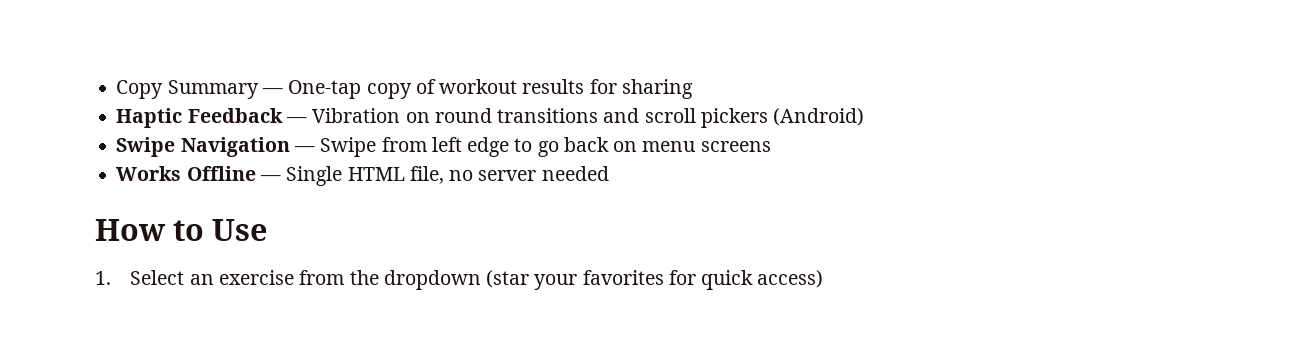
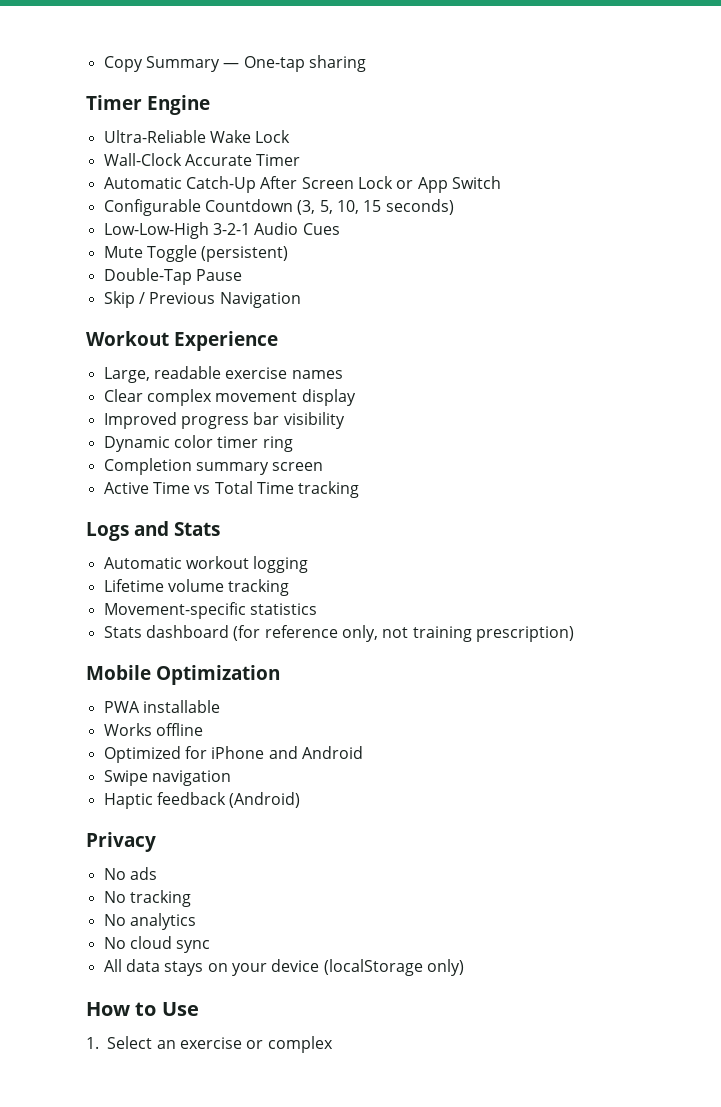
- Copy Summary — One-tap copy of workout results for sharing
- Haptic Feedback — Vibration on round transitions and scroll pickers (Android)
- Swipe Navigation — Swipe from left edge to go back on menu screens
- Works Offline — Single HTML file, no server needed
+ Copy Summary — One-tap sharing
+ Timer Engine
+ Ultra-Reliable Wake Lock
+ Wall-Clock Accurate Timer
+ Automatic Catch-Up After Screen Lock or App Switch
+ Configurable Countdown (3, 5, 10, 15 seconds)
+ Low-Low-High 3-2-1 Audio Cues
+ Mute Toggle (persistent)
+ Double-Tap Pause
+ Skip / Previous Navigation
+ Workout Experience
+ Large, readable exercise names
+ Clear complex movement display
+ Improved progress bar visibility
+ Dynamic color timer ring
+ Completion summary screen
+ Active Time vs Total Time tracking
+ Logs and Stats
+ Automatic workout logging
+ Lifetime volume tracking
+ Movement-specific statistics
+ Stats dashboard (for reference only, not training prescription)
+ Mobile Optimization
+ PWA installable
+ Works offline
+ Optimized for iPhone and Android
+ Swipe navigation
+ Haptic feedback (Android)
+ Privacy
+ No ads
+ No tracking
+ No analytics
+ No cloud sync
+ All data stays on your device (localStorage only)
- 1. Select an exercise from the dropdown (star your favorites for quick access)
+ 1. Select an exercise or complex

